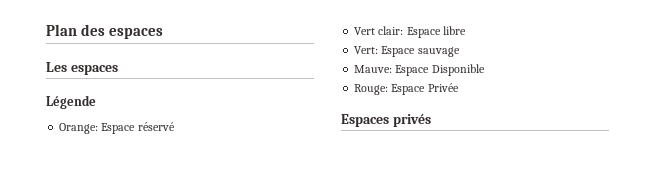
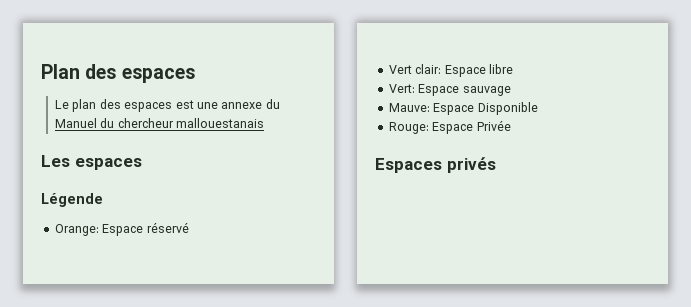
+ Le plan des espaces est une annexe du Manuel du chercheur mallouestanais

